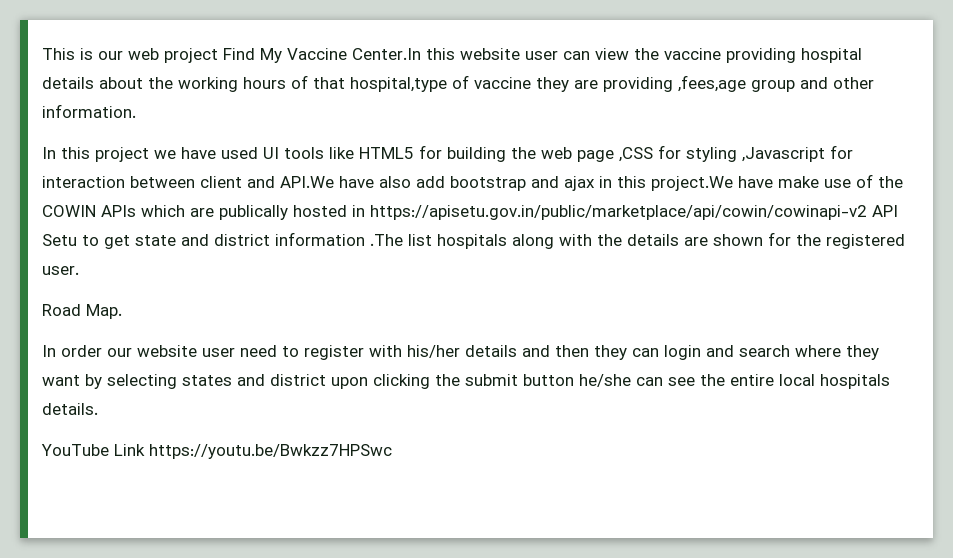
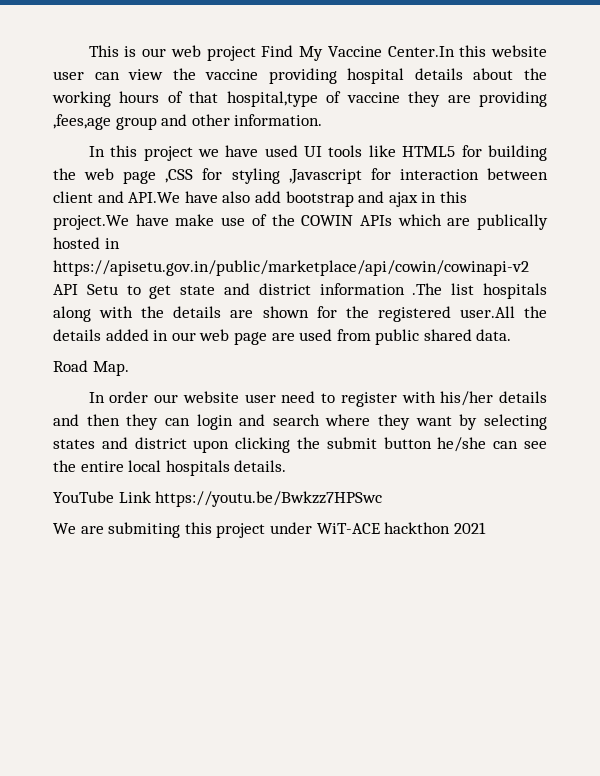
- In this project we have used UI tools like HTML5 for building the web page ,CSS for styling ,Javascript for interaction between client and API.We have also add bootstrap and ajax in this project.We have make use of the COWIN APIs which are publically hosted in https://apisetu.gov.in/public/marketplace/api/cowin/cowinapi-v2 API Setu to get state and district information .The list hospitals along with the details are shown for the registered user.
+ In this project we have used UI tools like HTML5 for building the web page ,CSS for styling ,Javascript for interaction between client and API.We have also add bootstrap and ajax in this project.We have make use of the COWIN APIs which are publically hosted in https://apisetu.gov.in/public/marketplace/api/cowin/cowinapi-v2 API Setu to get state and district information .The list hospitals along with the details are shown for the registered user.All the details added in our web page are used from public shared data.
+ We are submiting this project under WiT-ACE hackthon 2021

